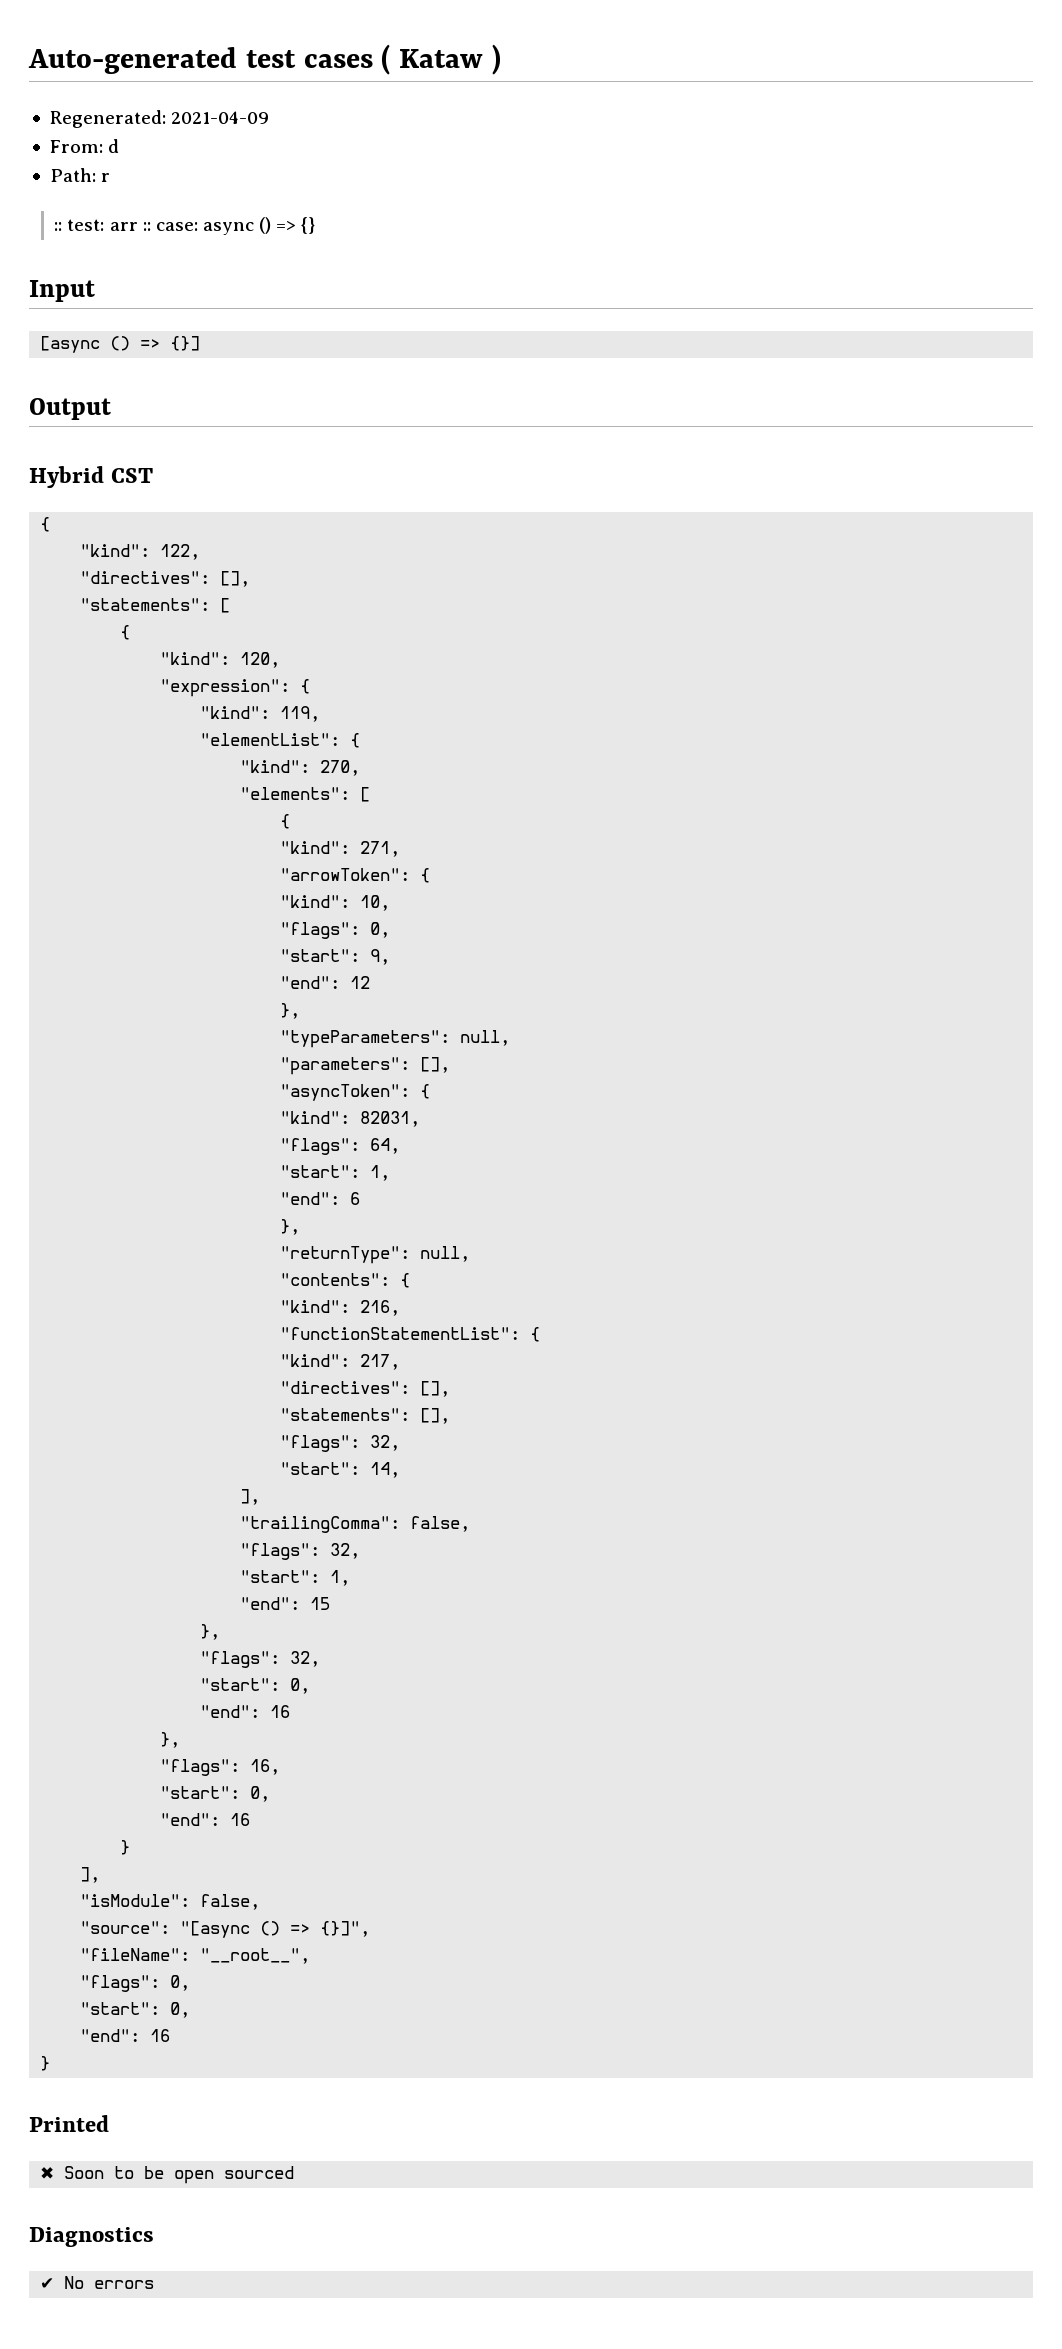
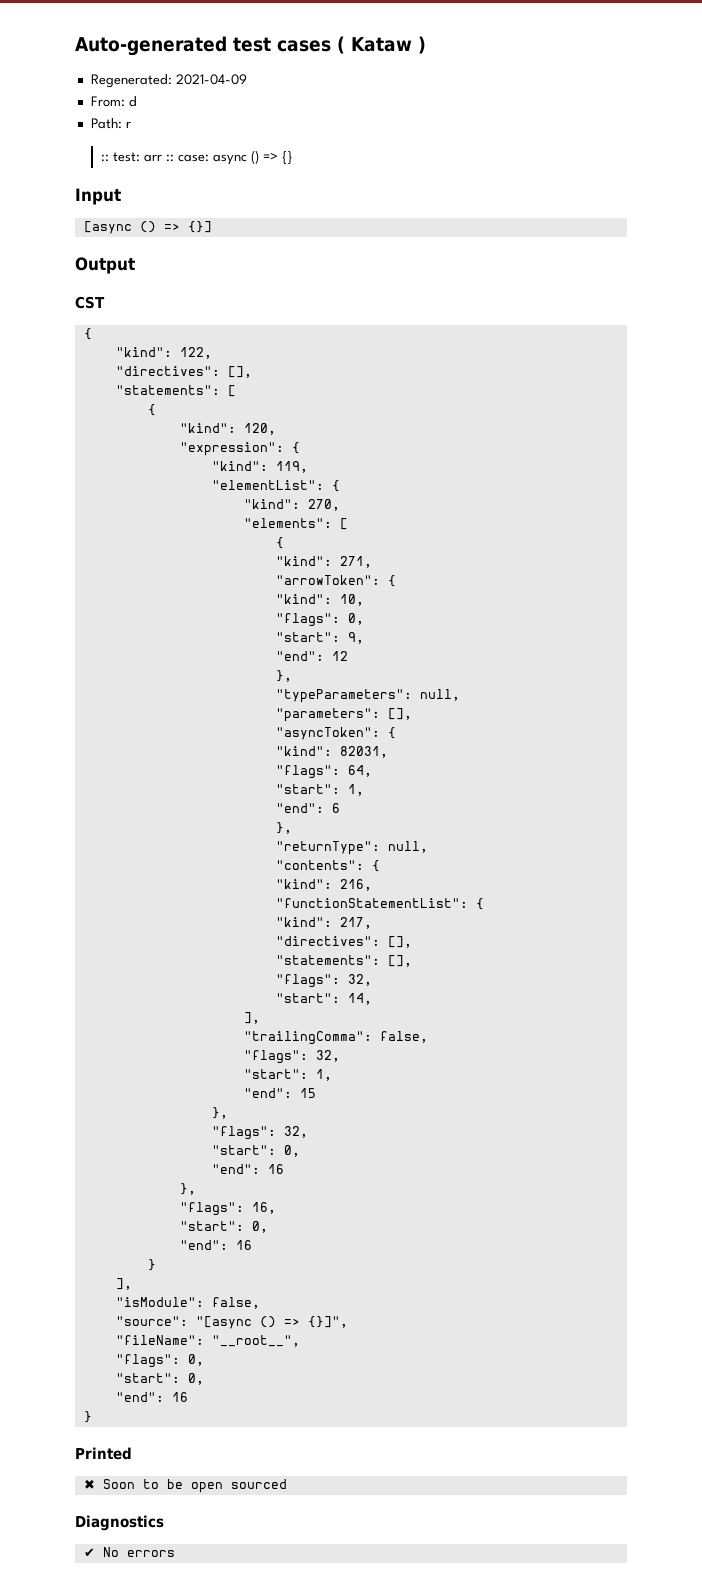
- Hybrid CST
+ CST

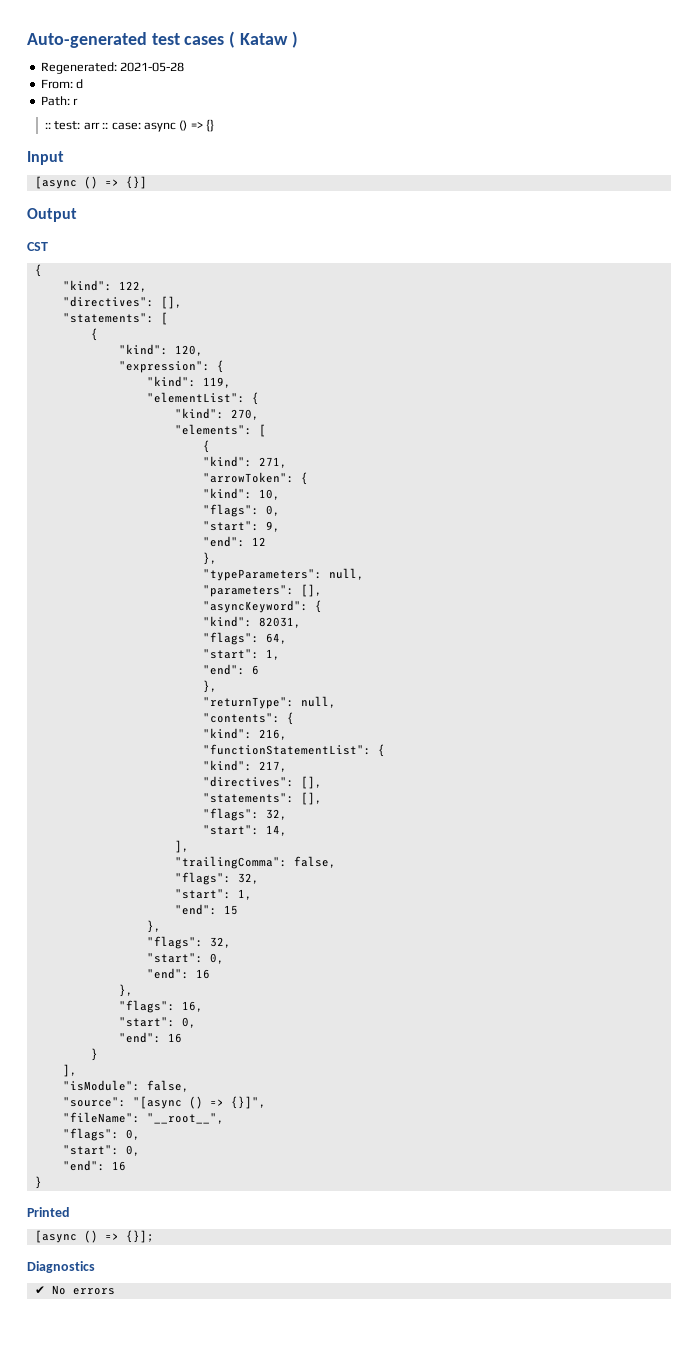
- Regenerated: 2021-04-09
+ Regenerated: 2021-05-28
- "asyncToken": {
+ "asyncKeyword": {
- ✖ Soon to be open sourced
+ [async () => {}];

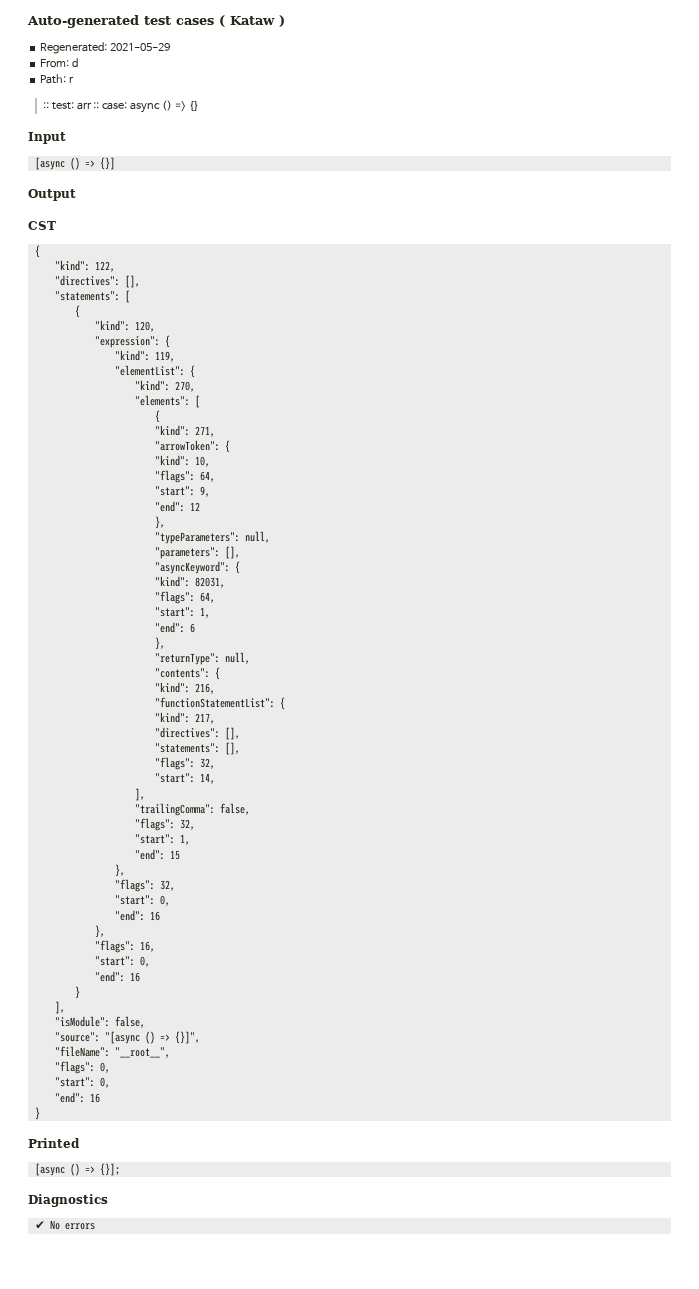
- Regenerated: 2021-05-28
+ Regenerated: 2021-05-29
  "kind": 10,
- "flags": 0,
+ "flags": 64,

